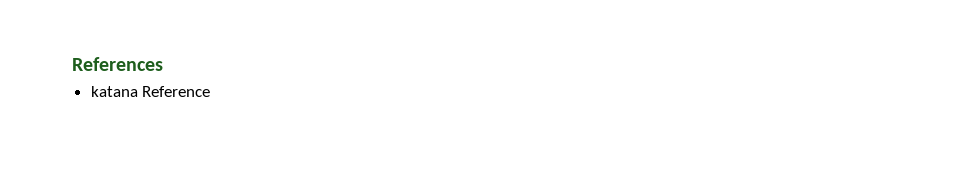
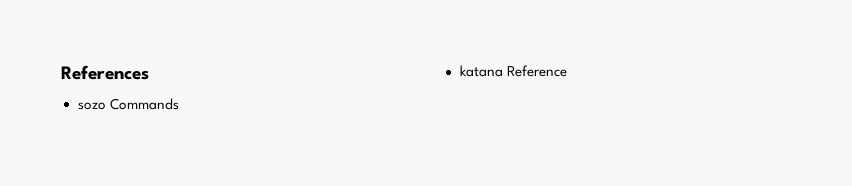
+ sozo Commands

